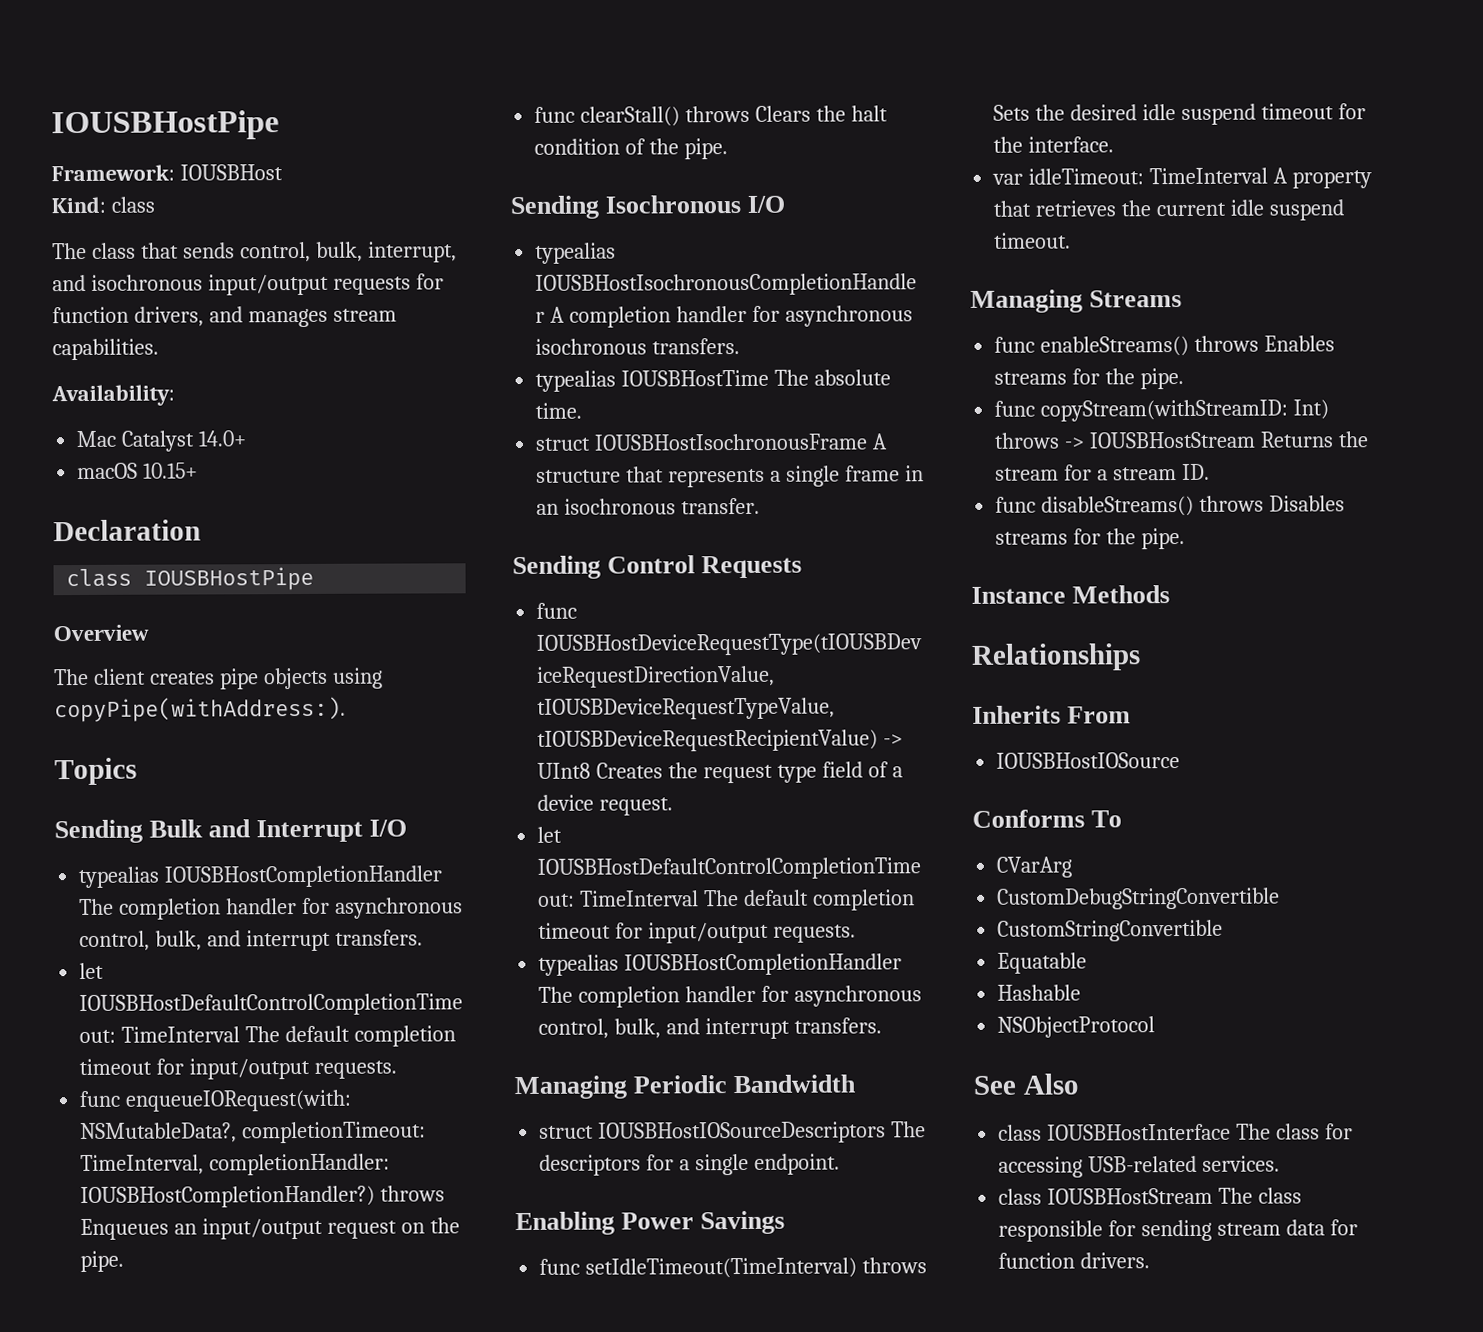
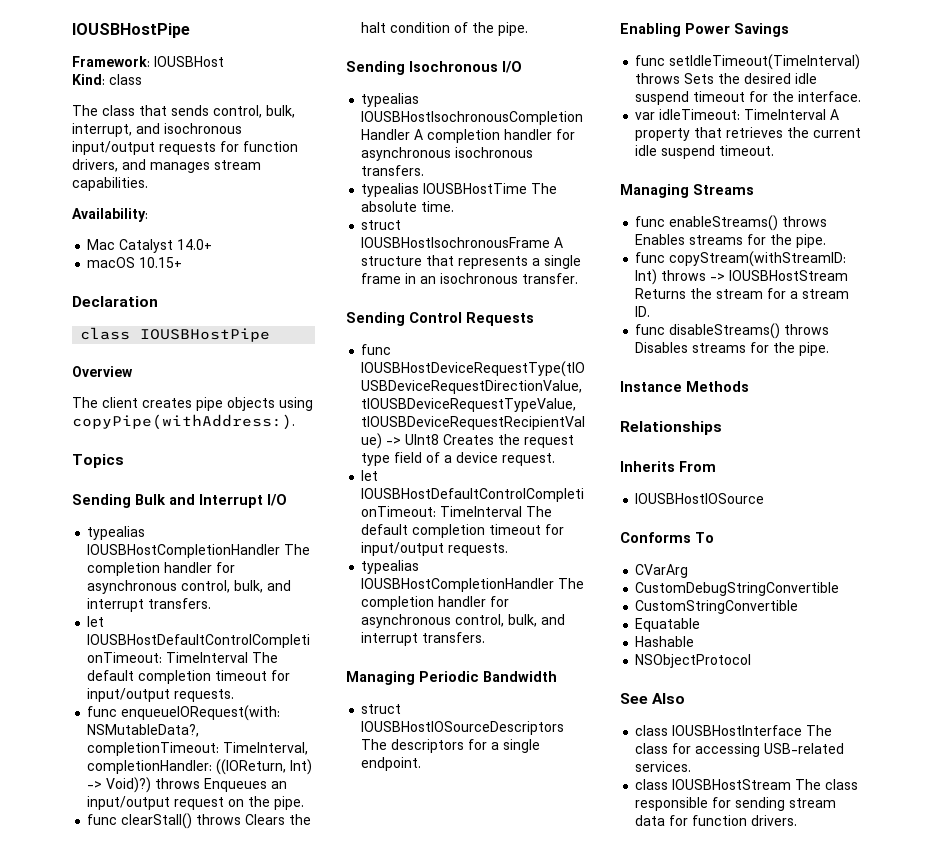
- func enqueueIORequest(with: NSMutableData?, completionTimeout: TimeInterval, completionHandler: IOUSBHostCompletionHandler?) throws Enqueues an input/output request on the pipe.
+ func enqueueIORequest(with: NSMutableData?, completionTimeout: TimeInterval, completionHandler: ((IOReturn, Int) -> Void)?) throws Enqueues an input/output request on the pipe.

